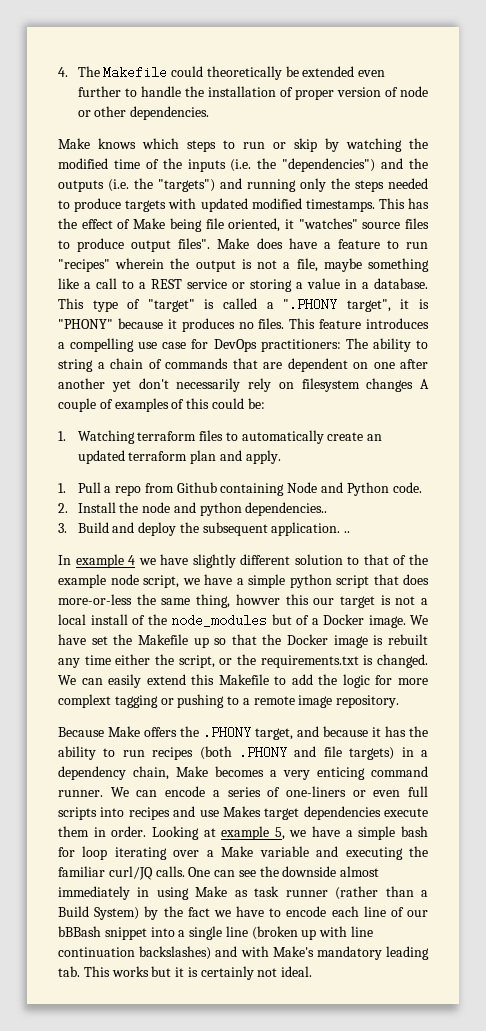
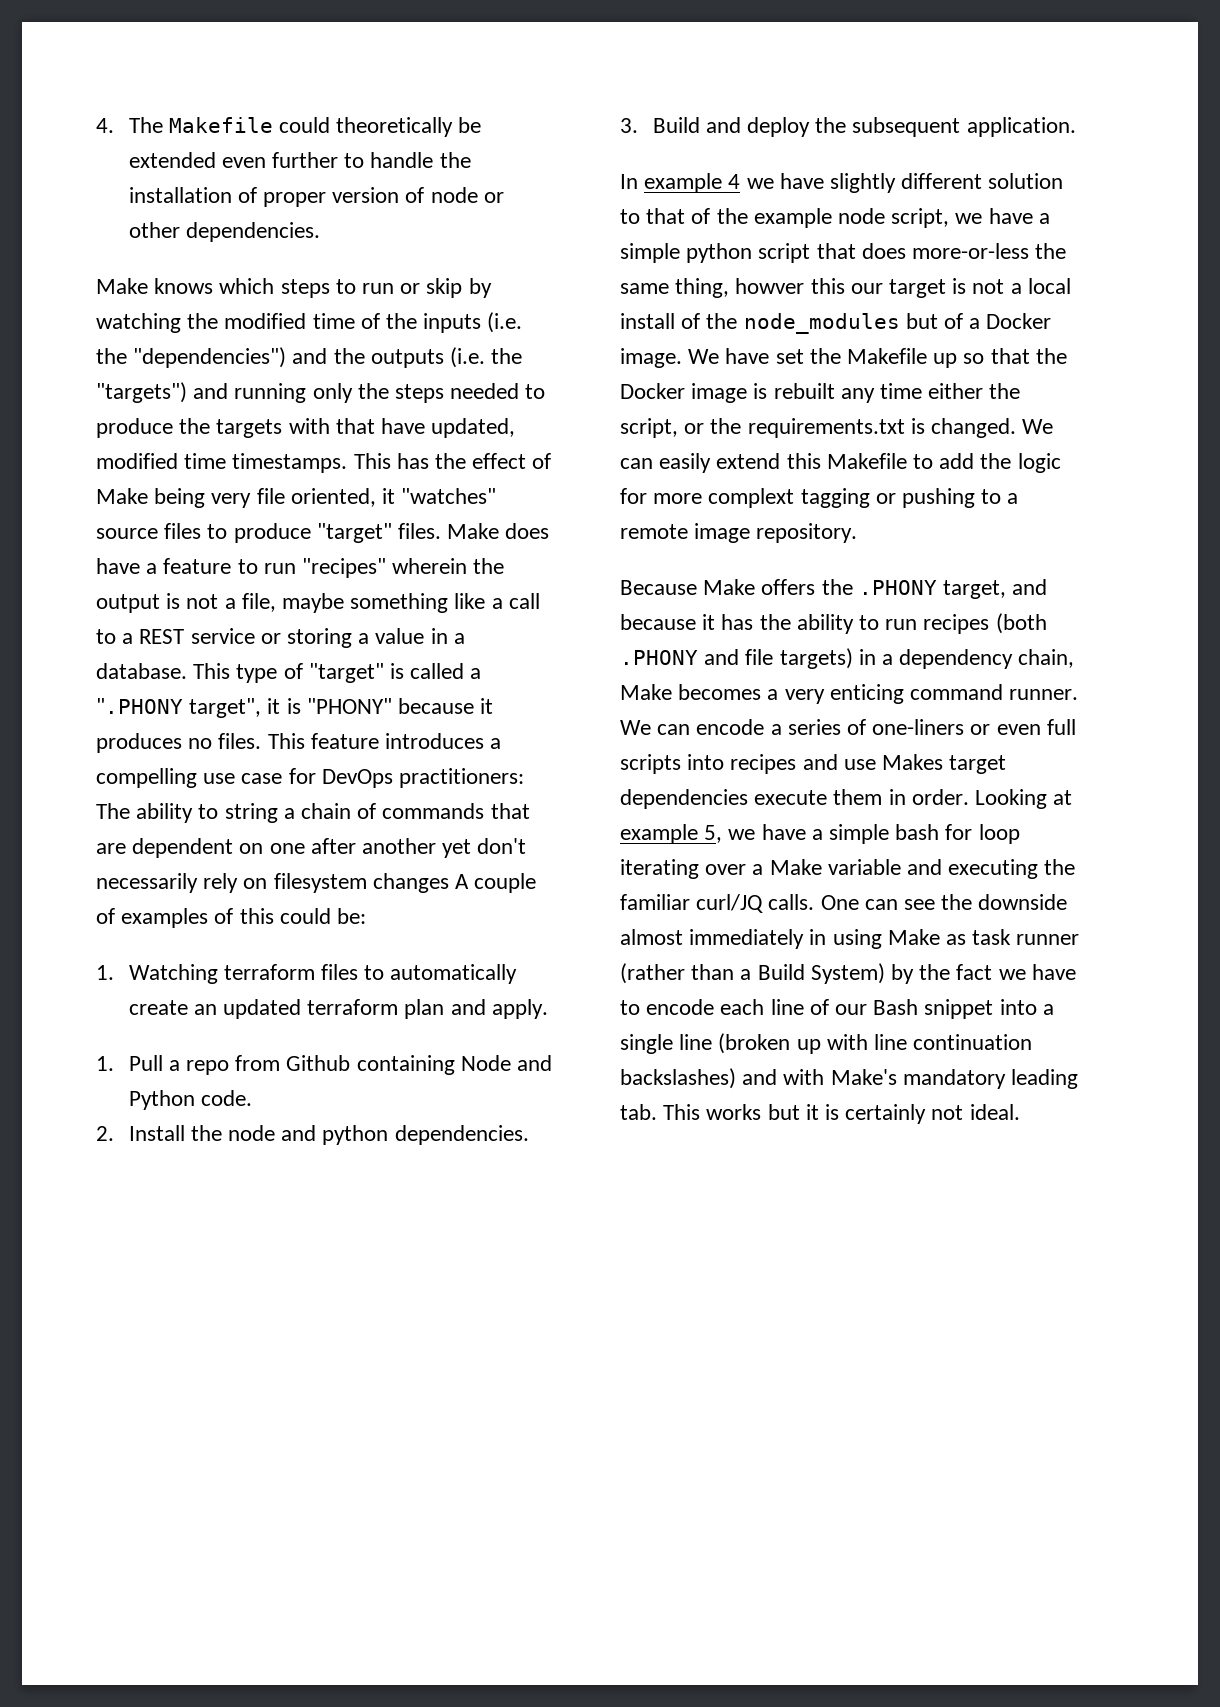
- Make knows which steps to run or skip by watching the modified time of the inputs (i.e. the "dependencies") and the outputs (i.e. the "targets") and running only the steps needed to produce targets with updated modified timestamps.
+ Make knows which steps to run or skip by watching the modified time of the inputs (i.e. the "dependencies") and the outputs (i.e. the "targets") and running only the steps needed to produce the targets with that have updated, modified time timestamps.
- This has the effect of Make being file oriented, it "watches" source files to produce output files".
+ This has the effect of Make being very file oriented, it "watches" source files to produce "target" files.
- 2. Install the node and python dependencies..
+ 2. Install the node and python dependencies.
- 3. Build and deploy the subsequent application. ..
+ 3. Build and deploy the subsequent application.
- One can see the downside almost immediately in using Make as task runner (rather than a Build System) by the fact we have to encode each line of our bBBash snippet into a single line (broken up with line continuation backslashes) and with Make's mandatory leading tab. This works but it is certainly not ideal.
+ One can see the downside almost immediately in using Make as task runner (rather than a Build System) by the fact we have to encode each line of our Bash snippet into a single line (broken up with line continuation backslashes) and with Make's mandatory leading tab. This works but it is certainly not ideal.

